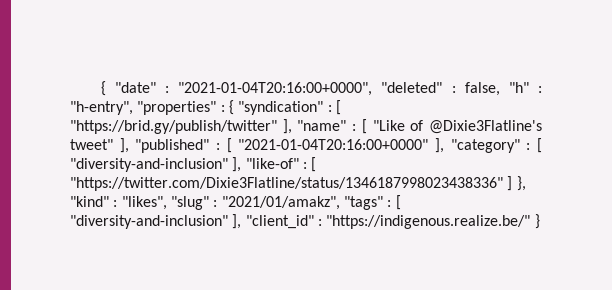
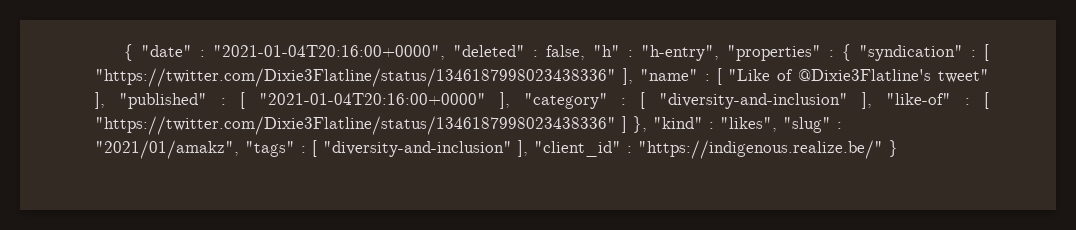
- { "date" : "2021-01-04T20:16:00+0000", "deleted" : false, "h" : "h-entry", "properties" : { "syndication" : [ "https://brid.gy/publish/twitter" ], "name" : [ "Like of @Dixie3Flatline's tweet" ], "published" : [ "2021-01-04T20:16:00+0000" ], "category" : [ "diversity-and-inclusion" ], "like-of" : [ "https://twitter.com/Dixie3Flatline/status/1346187998023438336" ] }, "kind" : "likes", "slug" : "2021/01/amakz", "tags" : [ "diversity-and-inclusion" ], "client_id" : "https://indigenous.realize.be/" }
+ { "date" : "2021-01-04T20:16:00+0000", "deleted" : false, "h" : "h-entry", "properties" : { "syndication" : [ "https://twitter.com/Dixie3Flatline/status/1346187998023438336" ], "name" : [ "Like of @Dixie3Flatline's tweet" ], "published" : [ "2021-01-04T20:16:00+0000" ], "category" : [ "diversity-and-inclusion" ], "like-of" : [ "https://twitter.com/Dixie3Flatline/status/1346187998023438336" ] }, "kind" : "likes", "slug" : "2021/01/amakz", "tags" : [ "diversity-and-inclusion" ], "client_id" : "https://indigenous.realize.be/" }

